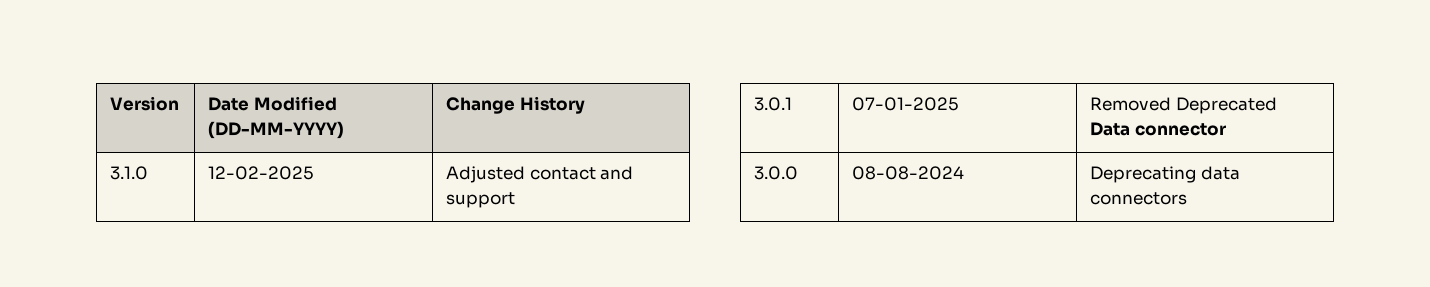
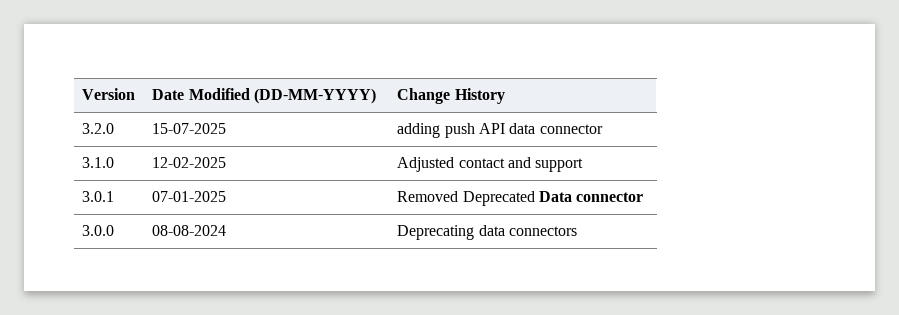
+ 3.2.0 | 15-07-2025 | adding push API data connector

